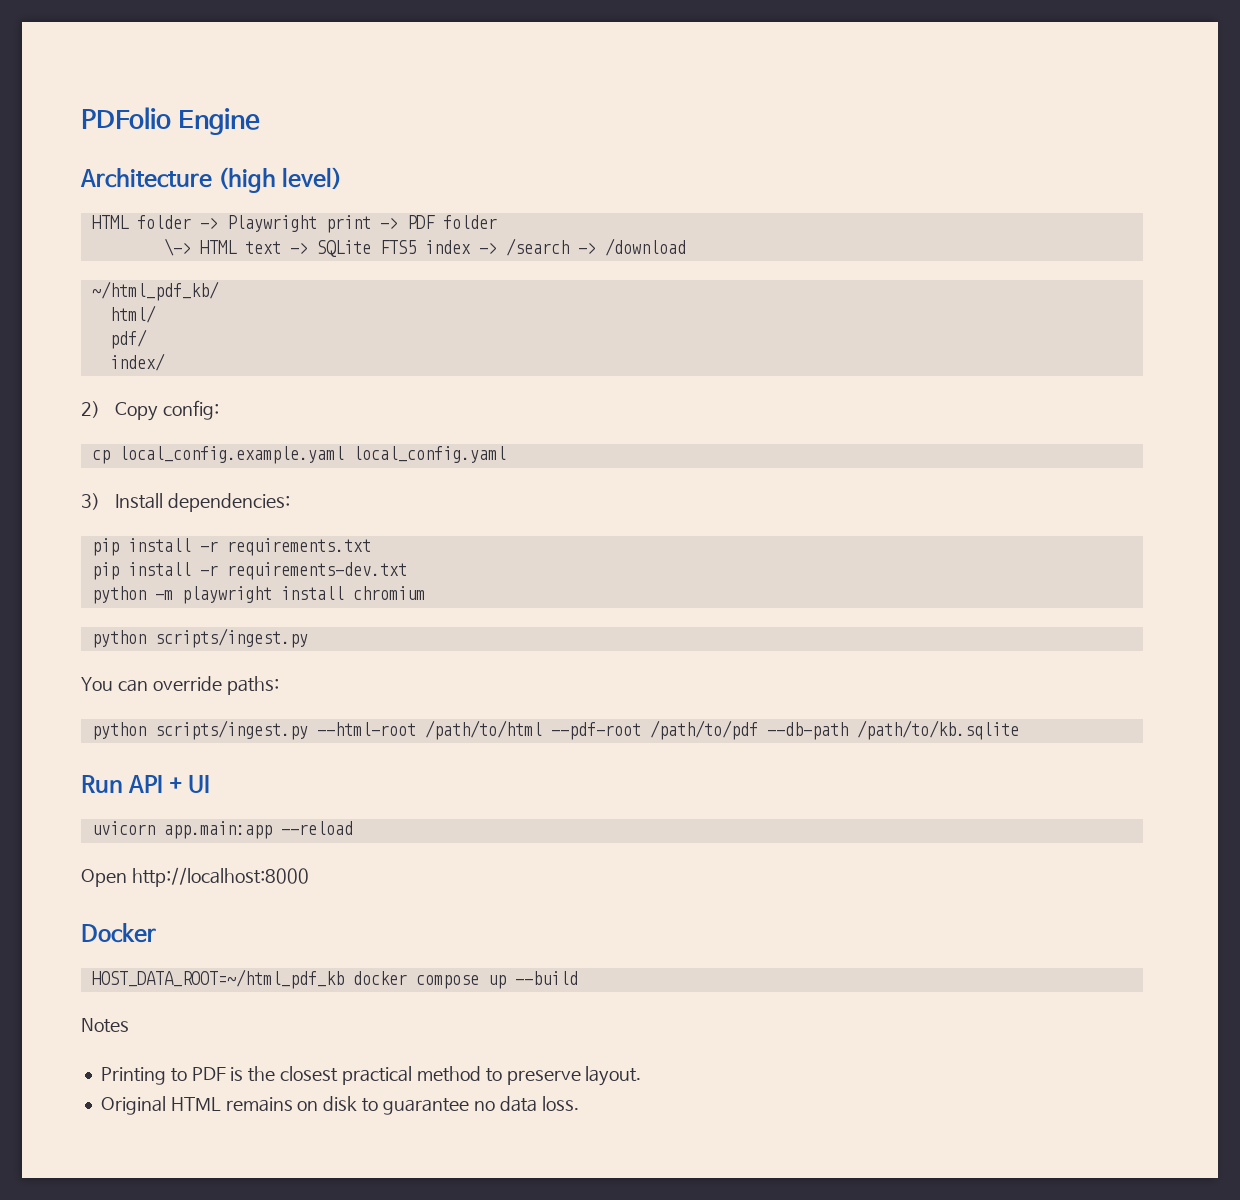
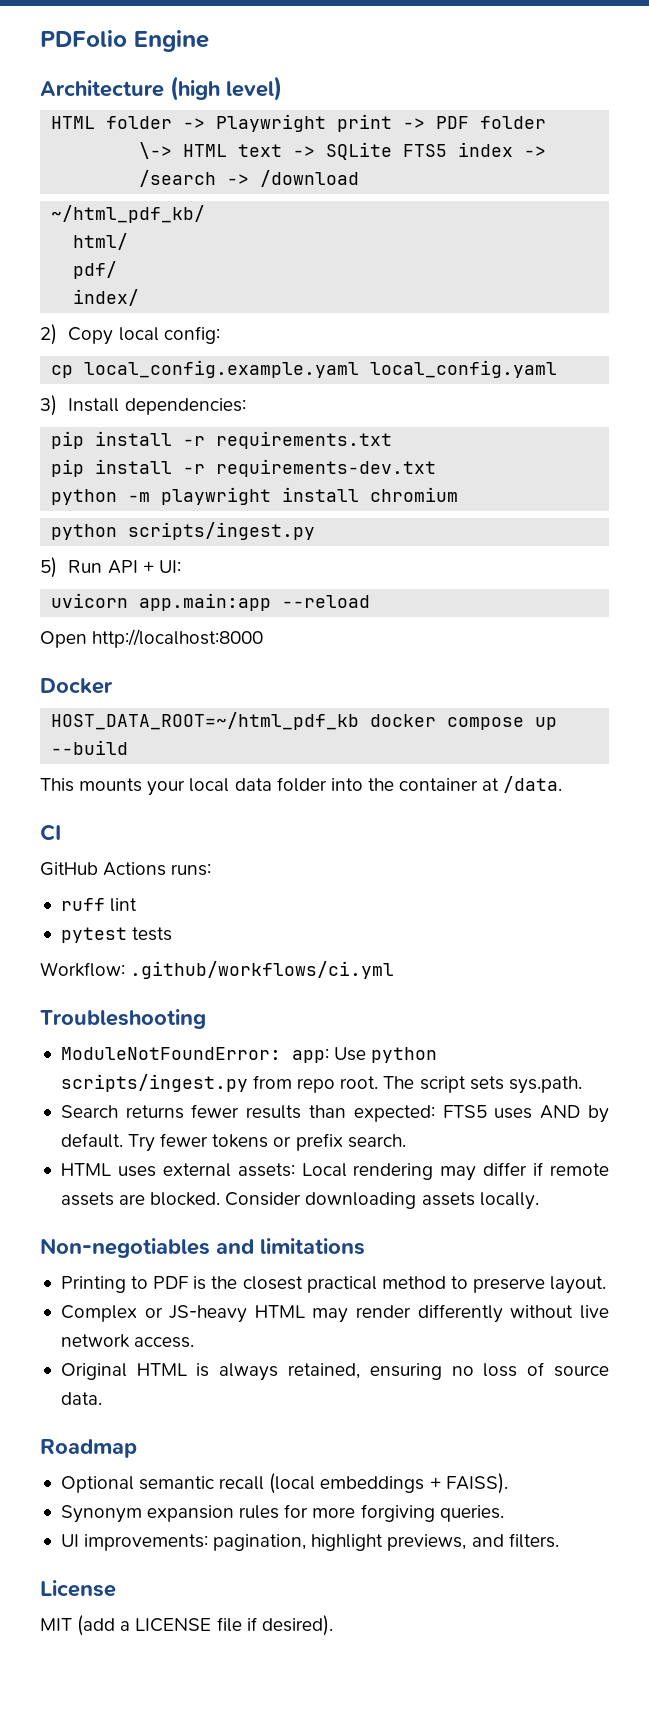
- 2) Copy config:
+ 2) Copy local config:
- You can override paths:
- python scripts/ingest.py --html-root /path/to/html --pdf-root /path/to/pdf --db-path /path/to/kb.sqlite
- Run API + UI
+ 5) Run API + UI:
- Notes
+ This mounts your local data folder into the container at /data.
+ CI
+ GitHub Actions runs:
+ ruff lint
+ pytest tests
+ Workflow: .github/workflows/ci.yml
+ Troubleshooting
+ ModuleNotFoundError: app: Use python scripts/ingest.py from repo root. The script sets sys.path.
+ Search returns fewer results than expected: FTS5 uses AND by default. Try fewer tokens or prefix search.
+ HTML uses external assets: Local rendering may differ if remote assets are blocked. Consider downloading assets locally.
+ Non-negotiables and limitations
- Original HTML remains on disk to guarantee no data loss.
+ Complex or JS-heavy HTML may render differently without live network access.
+ Original HTML is always retained, ensuring no loss of source data.
+ Roadmap
+ Optional semantic recall (local embeddings + FAISS).
+ Synonym expansion rules for more forgiving queries.
+ UI improvements: pagination, highlight previews, and filters.
+ License
+ MIT (add a LICENSE file if desired).

